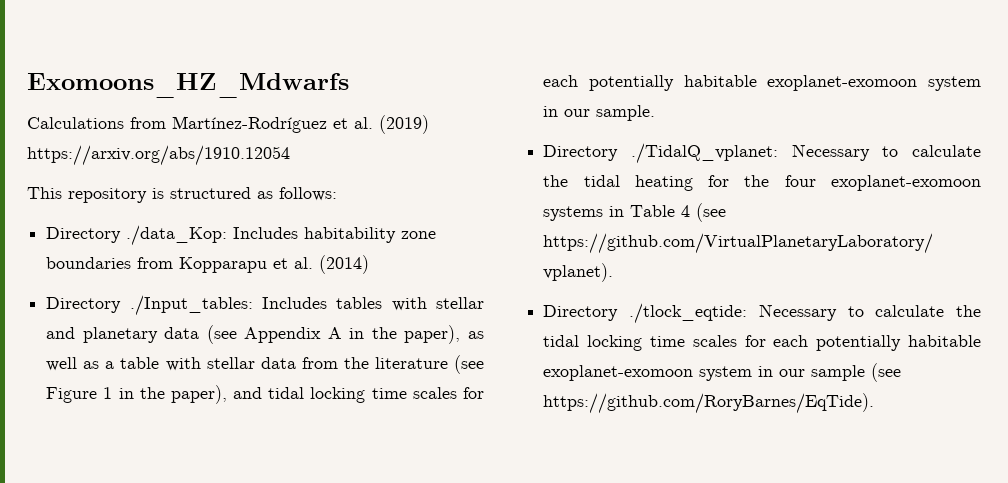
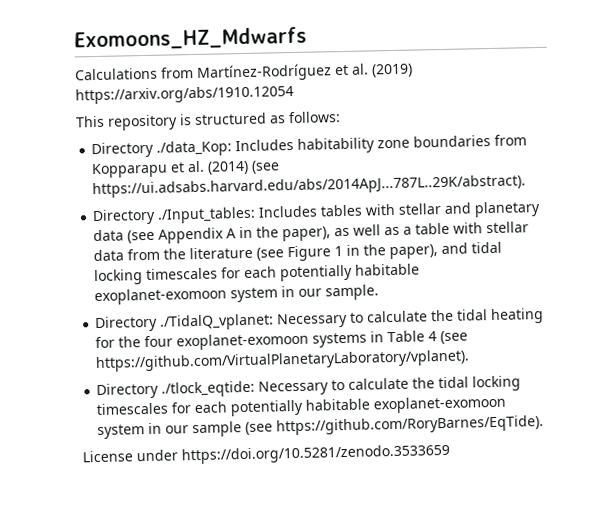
- Directory ./data_Kop: Includes habitability zone boundaries from Kopparapu et al. (2014)
+ Directory ./data_Kop: Includes habitability zone boundaries from Kopparapu et al. (2014) (see https://ui.adsabs.harvard.edu/abs/2014ApJ...787L..29K/abstract).
- Directory ./Input_tables: Includes tables with stellar and planetary data (see Appendix A in the paper), as well as a table with stellar data from the literature (see Figure 1 in the paper), and tidal locking time scales for each potentially habitable exoplanet-exomoon system in our sample.
+ Directory ./Input_tables: Includes tables with stellar and planetary data (see Appendix A in the paper), as well as a table with stellar data from the literature (see Figure 1 in the paper), and tidal locking timescales for each potentially habitable exoplanet-exomoon system in our sample.
- Directory ./tlock_eqtide: Necessary to calculate the tidal locking time scales for each potentially habitable exoplanet-exomoon system in our sample (see https://github.com/RoryBarnes/EqTide).
+ Directory ./tlock_eqtide: Necessary to calculate the tidal locking timescales for each potentially habitable exoplanet-exomoon system in our sample (see https://github.com/RoryBarnes/EqTide).
+ License under https://doi.org/10.5281/zenodo.3533659

